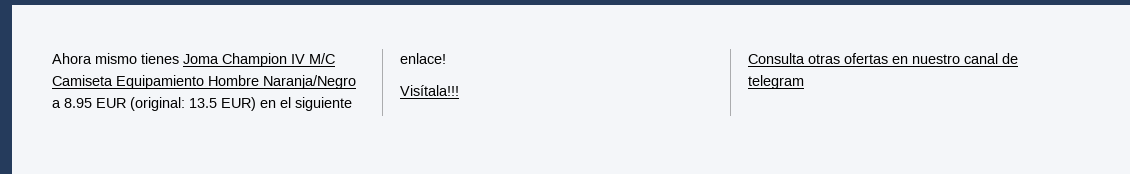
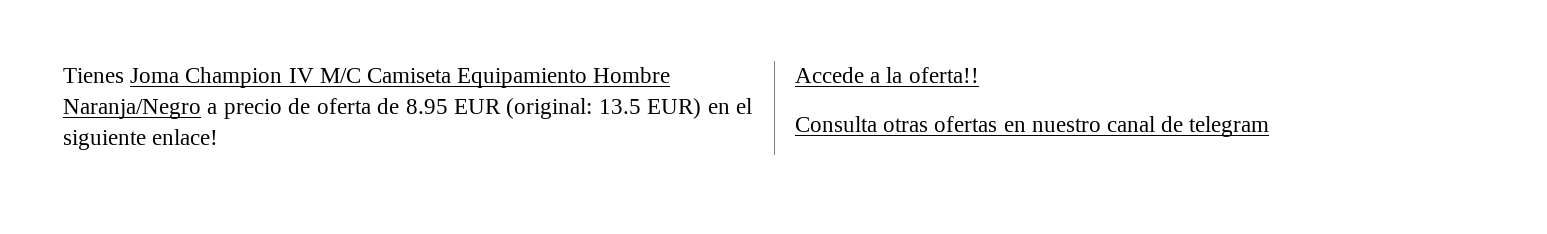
- Ahora mismo tienes Joma Champion IV M/C Camiseta Equipamiento Hombre Naranja/Negro a 8.95 EUR (original: 13.5 EUR) en el siguiente enlace!
+ Tienes Joma Champion IV M/C Camiseta Equipamiento Hombre Naranja/Negro a precio de oferta de 8.95 EUR (original: 13.5 EUR) en el siguiente enlace!
- Visítala!!!
+ Accede a la oferta!!

